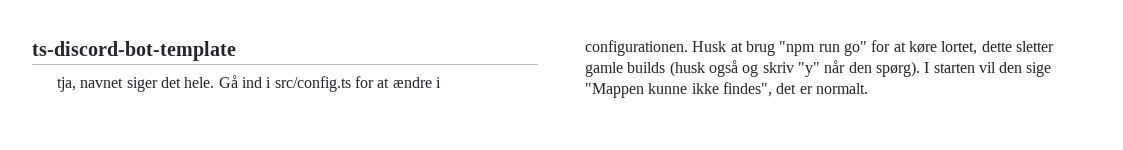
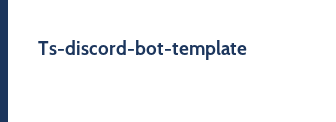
- ts-discord-bot-template
- tja, navnet siger det hele. Gå ind i src/config.ts for at ændre i configurationen. Husk at brug "npm run go" for at køre lortet, dette sletter gamle builds (husk også og skriv "y" når den spørg). I starten vil den sige "Mappen kunne ikke findes", det er normalt.
+ Ts-discord-bot-template

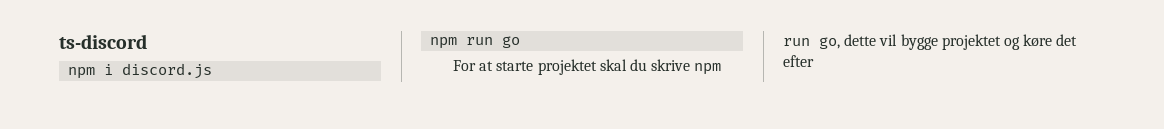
- Ts-discord-bot-template
+ ts-discord
+ npm i discord.js
+ npm run go
+ For at starte projektet skal du skrive npm run go, dette vil bygge projektet og køre det efter

